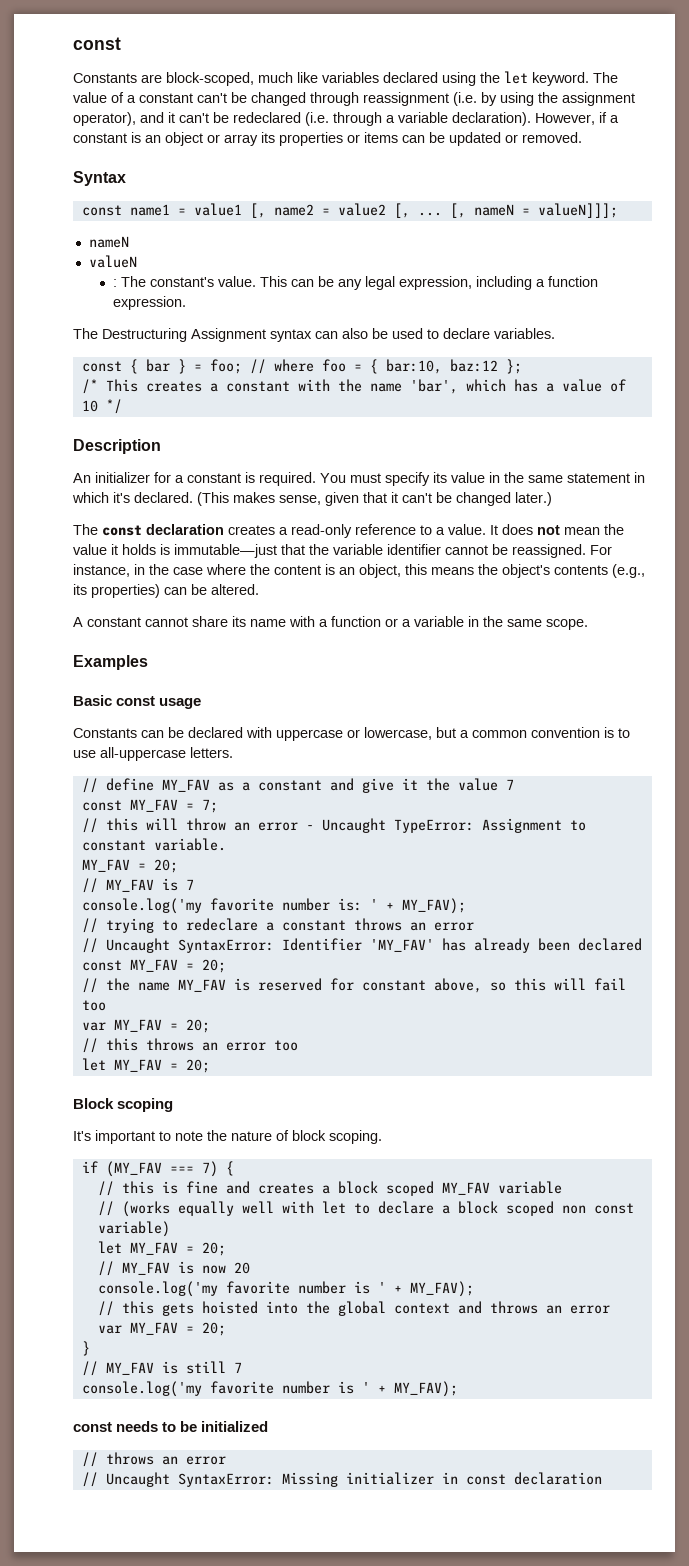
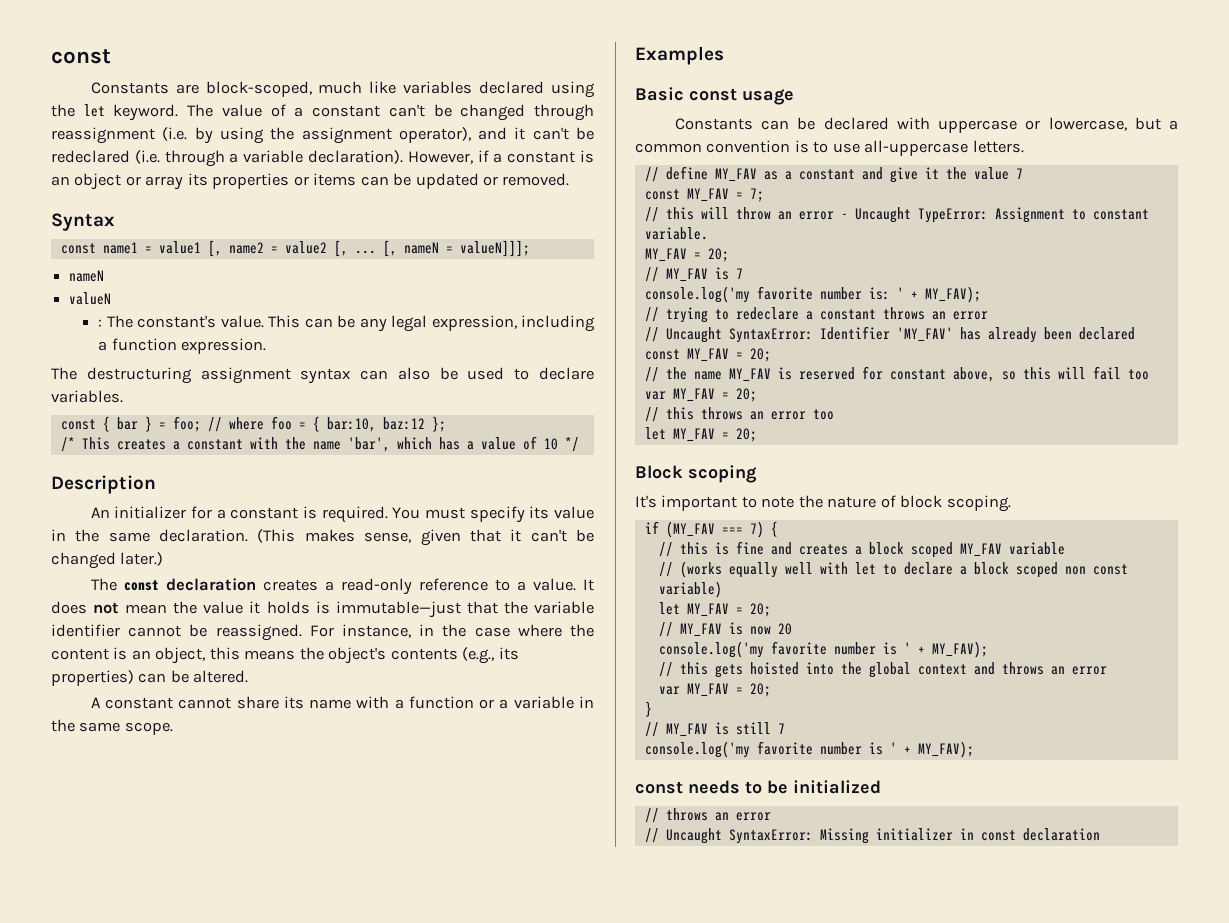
- The Destructuring Assignment syntax can also be used to declare variables.
+ The destructuring assignment syntax can also be used to declare variables.
- You must specify its value in the same statement in which it's declared.
+ You must specify its value in the same declaration.

